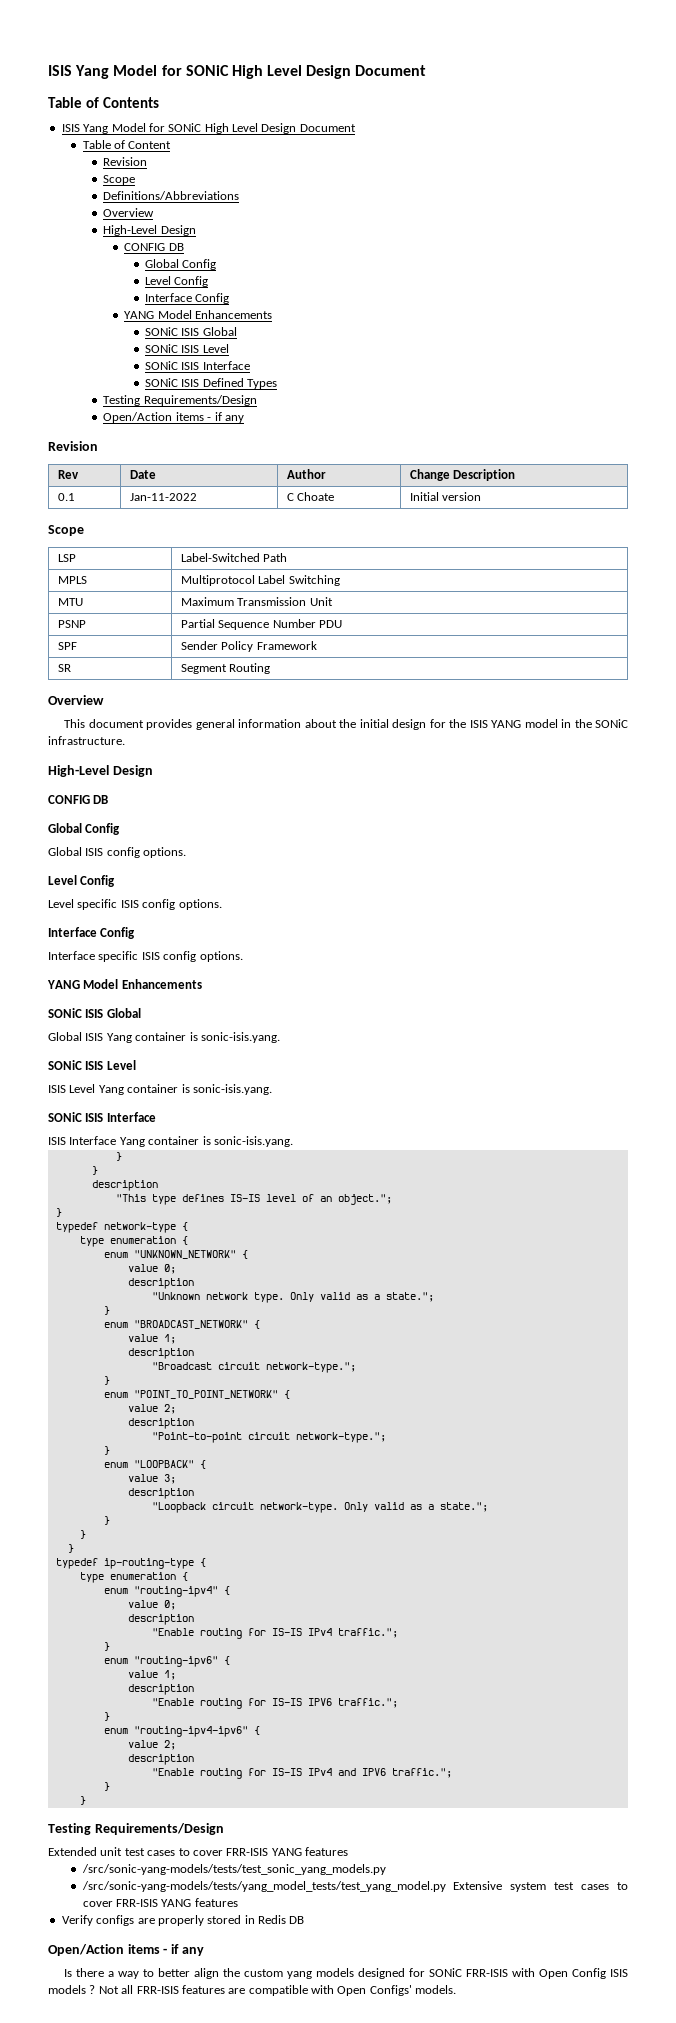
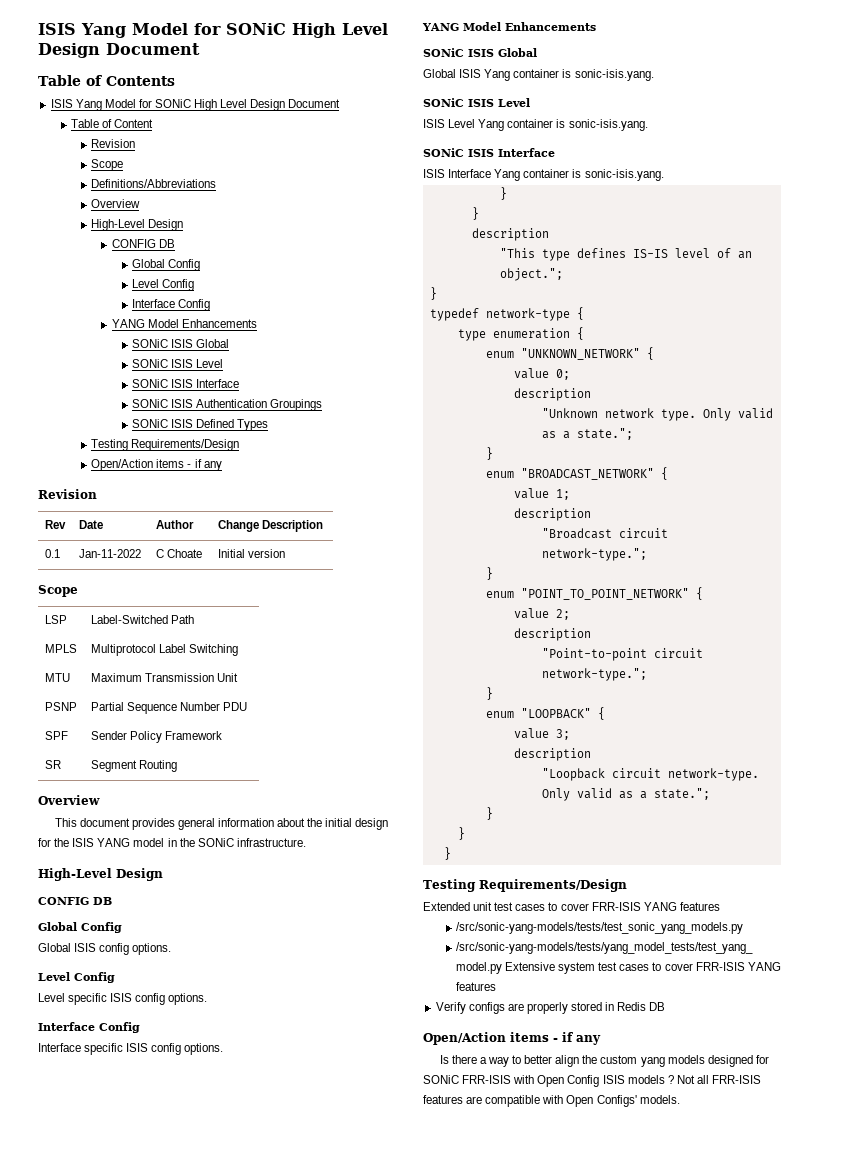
+ SONiC ISIS Authentication Groupings
- typedef ip-routing-type {
- type enumeration {
- enum "routing-ipv4" {
- value 0;
- description
- "Enable routing for IS-IS IPv4 traffic.";
- }
- enum "routing-ipv6" {
- value 1;
- description
- "Enable routing for IS-IS IPV6 traffic.";
- }
- enum "routing-ipv4-ipv6" {
- value 2;
- description
- "Enable routing for IS-IS IPv4 and IPV6 traffic.";
- }
- }

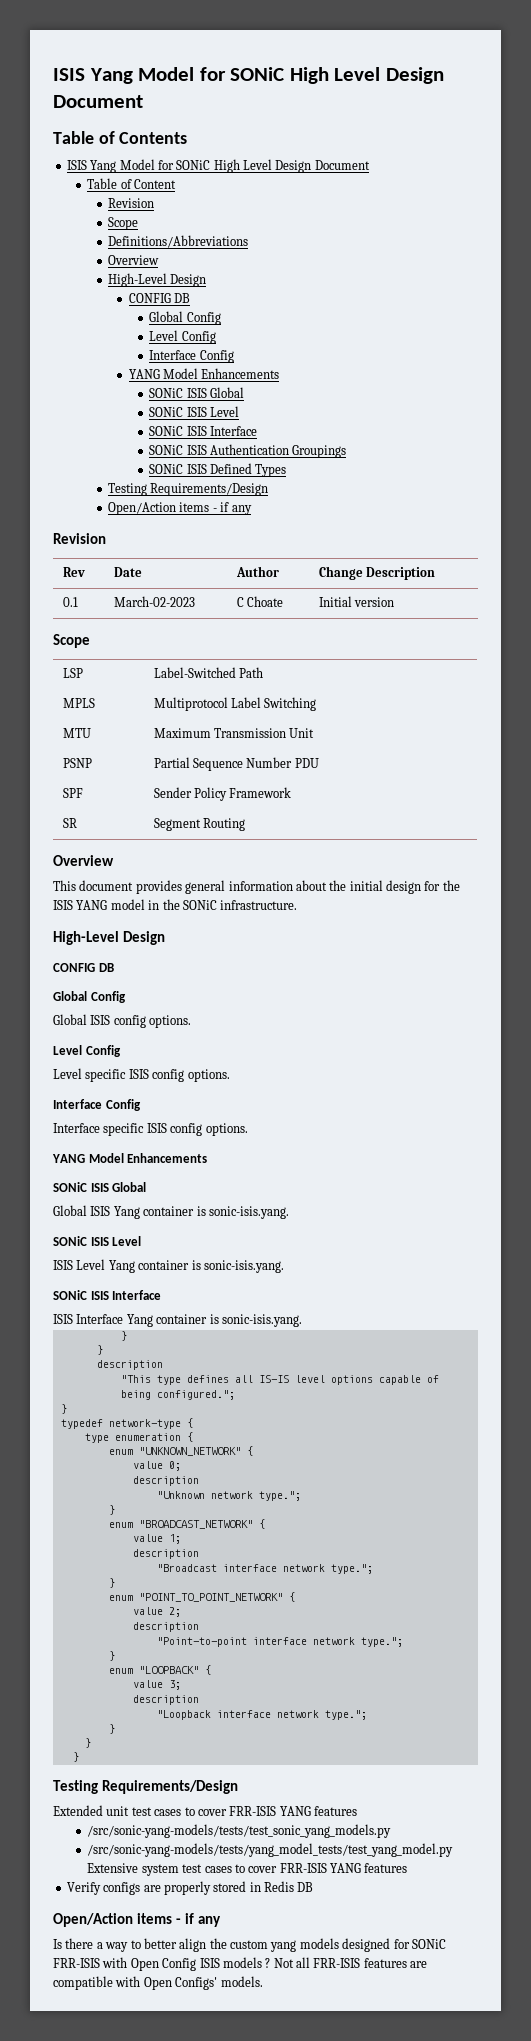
- 0.1 | Jan-11-2022 | C Choate | Initial version
+ 0.1 | March-02-2023 | C Choate | Initial version
- "This type defines IS-IS level of an object.";
+ "This type defines all IS-IS level options capable of being configured.";
- "Unknown network type. Only valid as a state.";
+ "Unknown network type.";
- "Broadcast circuit network-type.";
+ "Broadcast interface network type.";
- "Point-to-point circuit network-type.";
+ "Point-to-point interface network type.";
- "Loopback circuit network-type. Only valid as a state.";
+ "Loopback interface network type.";

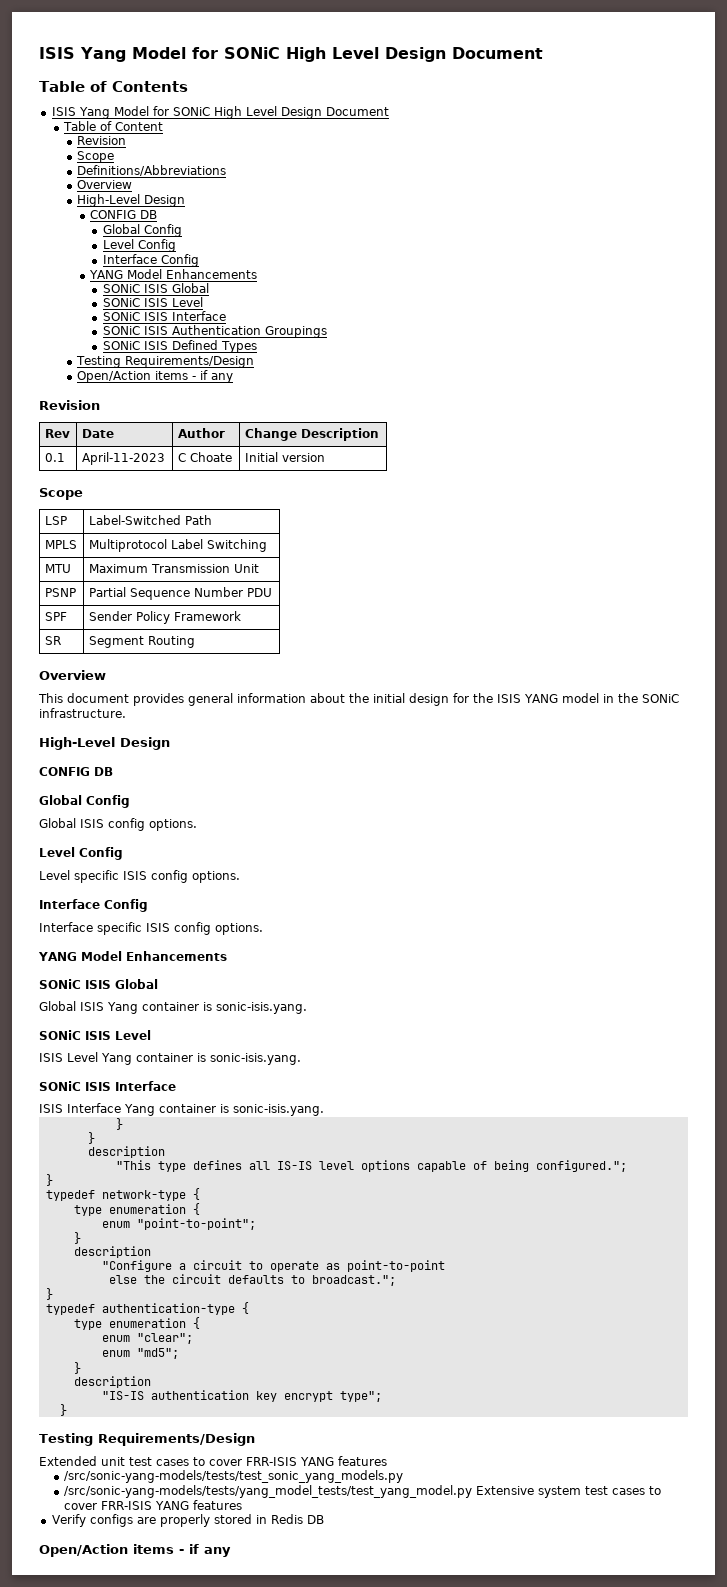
- 0.1 | March-02-2023 | C Choate | Initial version
+ 0.1 | April-11-2023 | C Choate | Initial version
- enum "UNKNOWN_NETWORK" {
- value 0;
+ enum "point-to-point";
+ }
  description
- "Unknown network type.";
+ "Configure a circuit to operate as point-to-point
+ else the circuit defaults to broadcast.";
  }
- enum "BROADCAST_NETWORK" {
- value 1;
+ typedef authentication-type {
+ type enumeration {
+ enum "clear";
+ enum "md5";
+ }
  description
- "Broadcast interface network type.";
- }
- enum "POINT_TO_POINT_NETWORK" {
- value 2;
- description
- "Point-to-point interface network type.";
- }
- enum "LOOPBACK" {
- value 3;
- description
- "Loopback interface network type.";
- }
- }
+ "IS-IS authentication key encrypt type";
- Is there a way to better align the custom yang models designed for SONiC FRR-ISIS with Open Config ISIS models ? Not all FRR-ISIS features are compatible with Open Configs' models.

